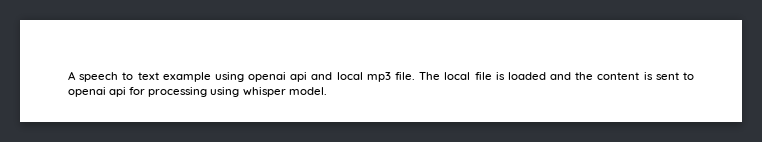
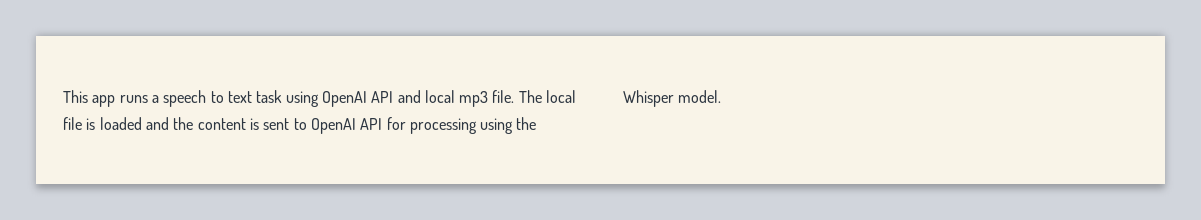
- A speech to text example using openai api and local mp3 file.
+ This app runs a speech to text task using OpenAI API and local mp3 file.
- The local file is loaded and the content is sent to openai api for processing using whisper model.
+ The local file is loaded and the content is sent to OpenAI API for processing using the Whisper model.

